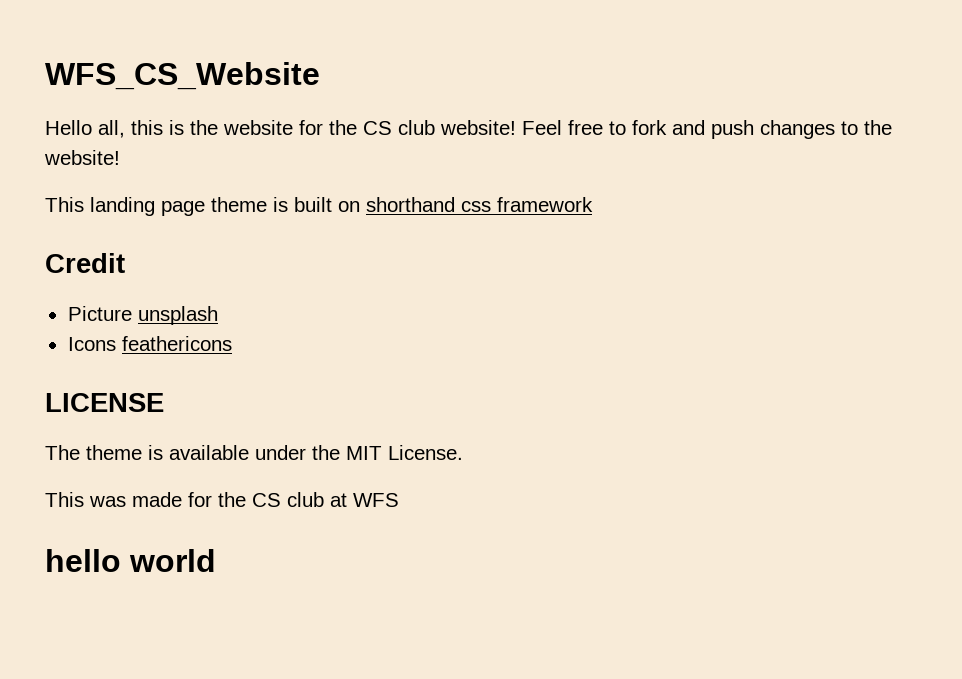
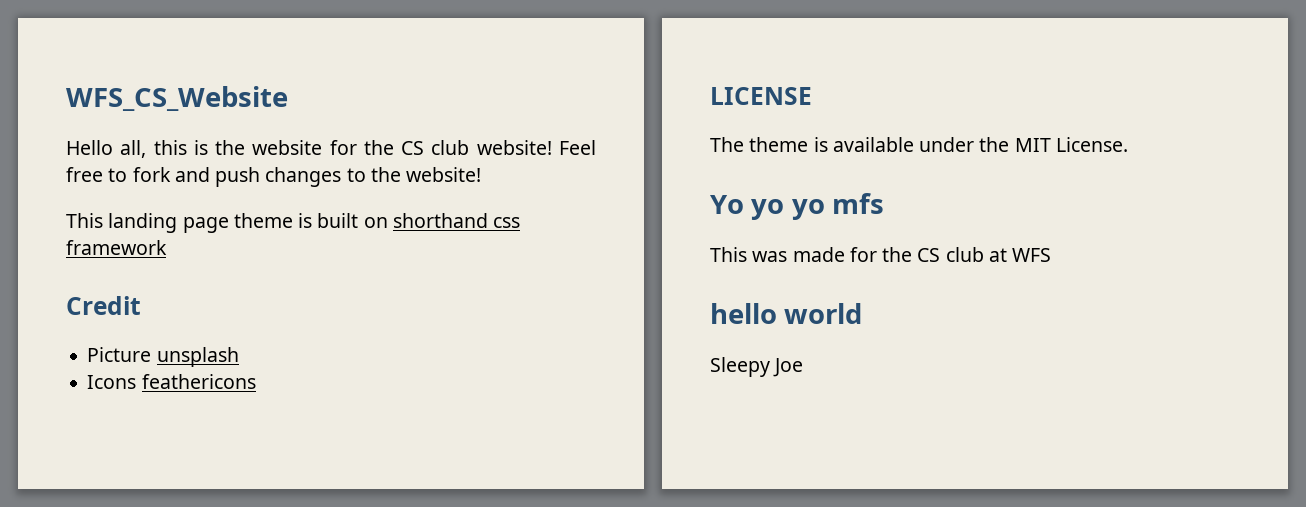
+ Yo yo yo mfs
+ Sleepy Joe

